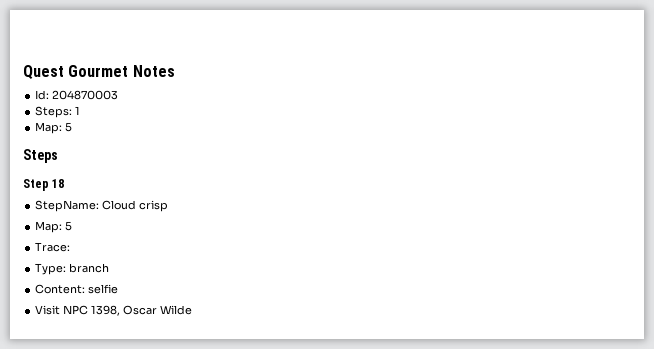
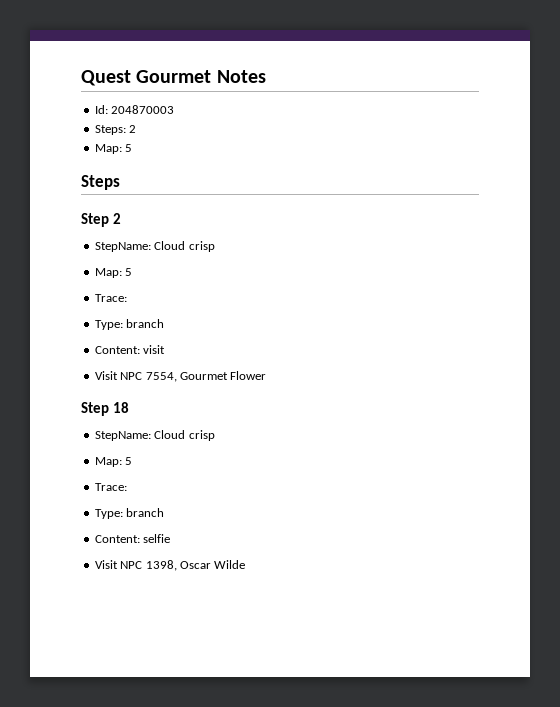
- Steps: 1
+ Steps: 2
+ Step 2
+ StepName: Cloud crisp
+ Map: 5
+ Trace:
+ Type: branch
+ Content: visit
+ Visit NPC 7554, Gourmet Flower

